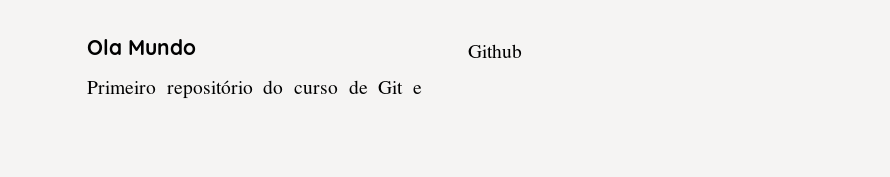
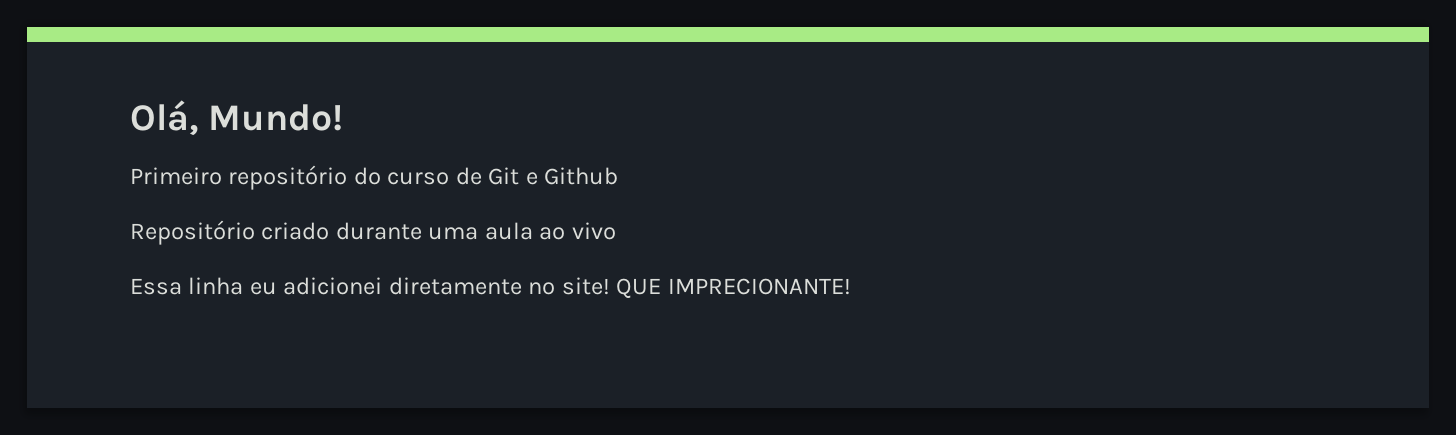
- Ola Mundo
+ Olá, Mundo!
+ Repositório criado durante uma aula ao vivo
+ Essa linha eu adicionei diretamente no site! QUE IMPRECIONANTE!

